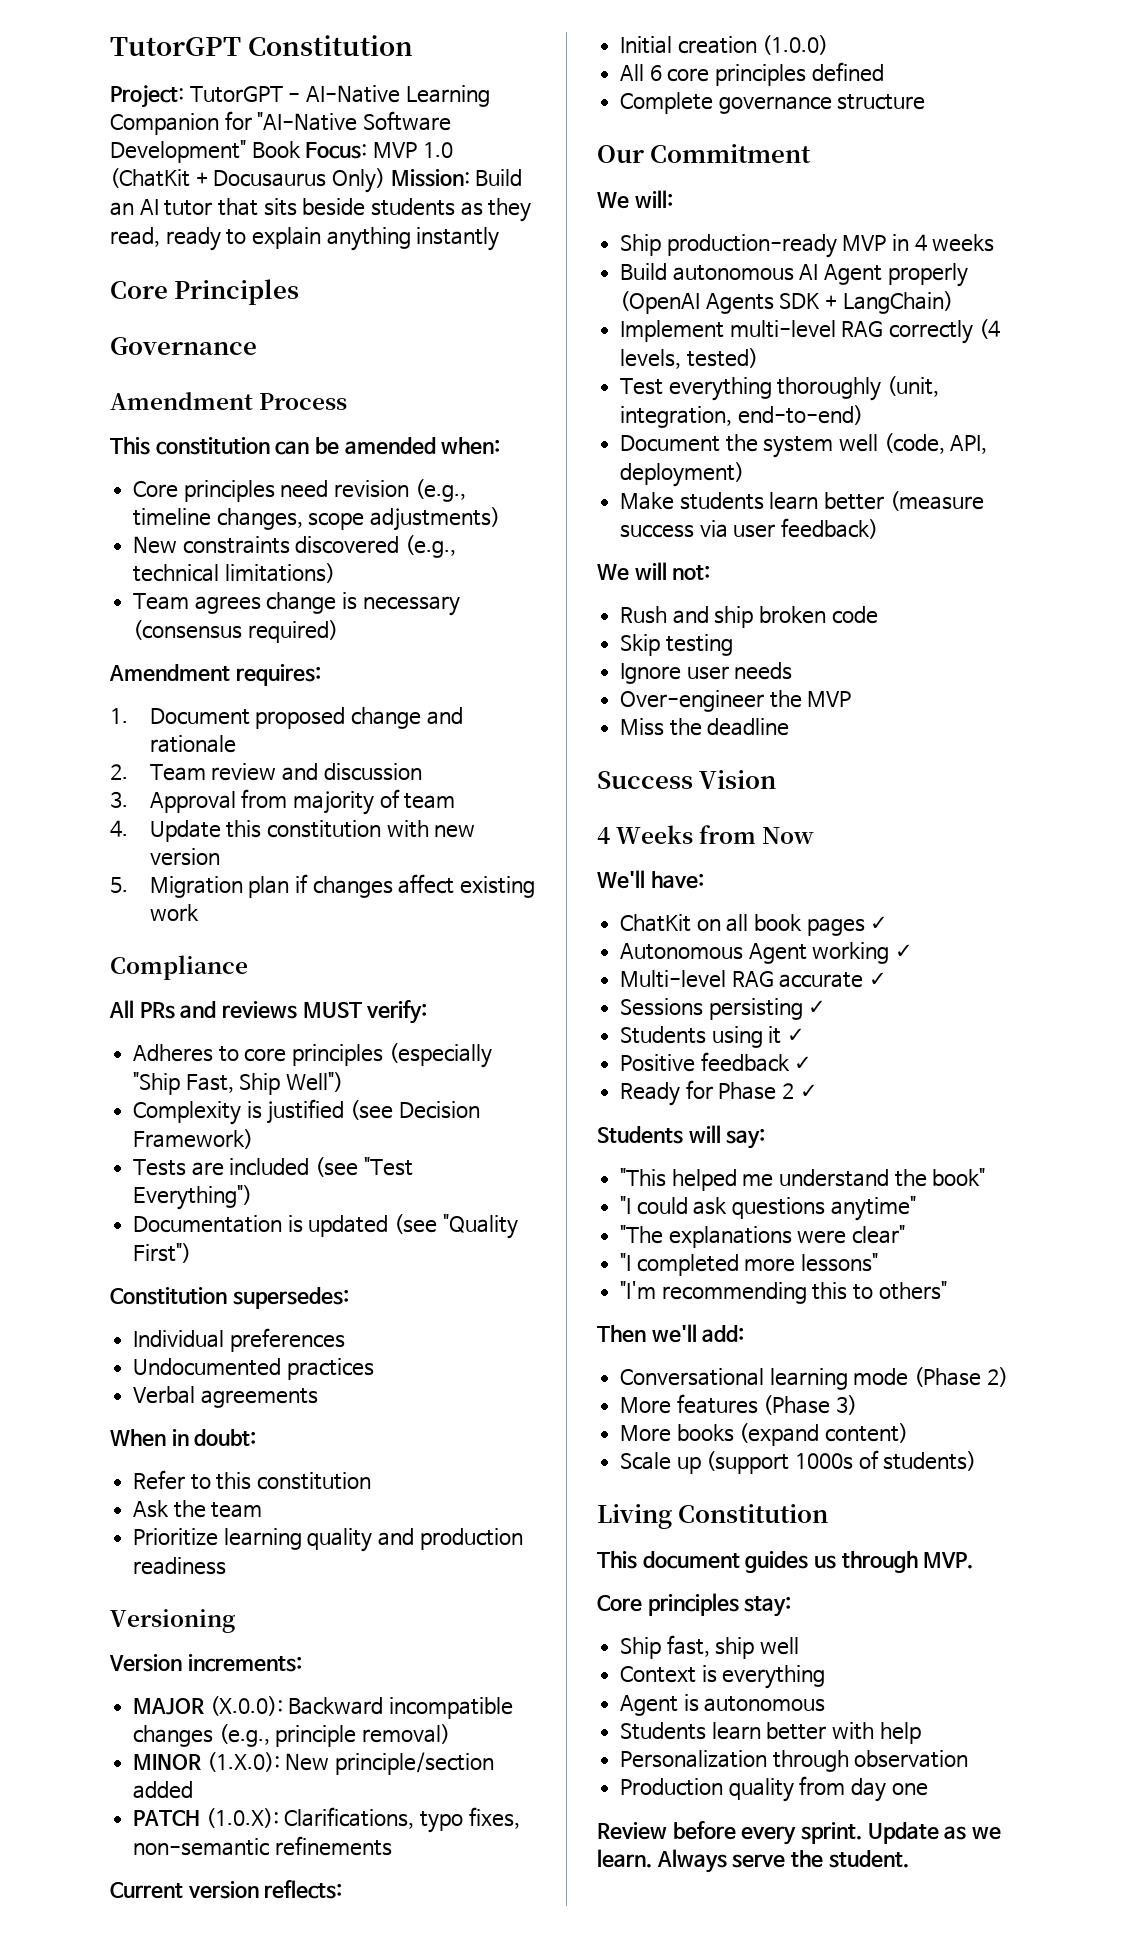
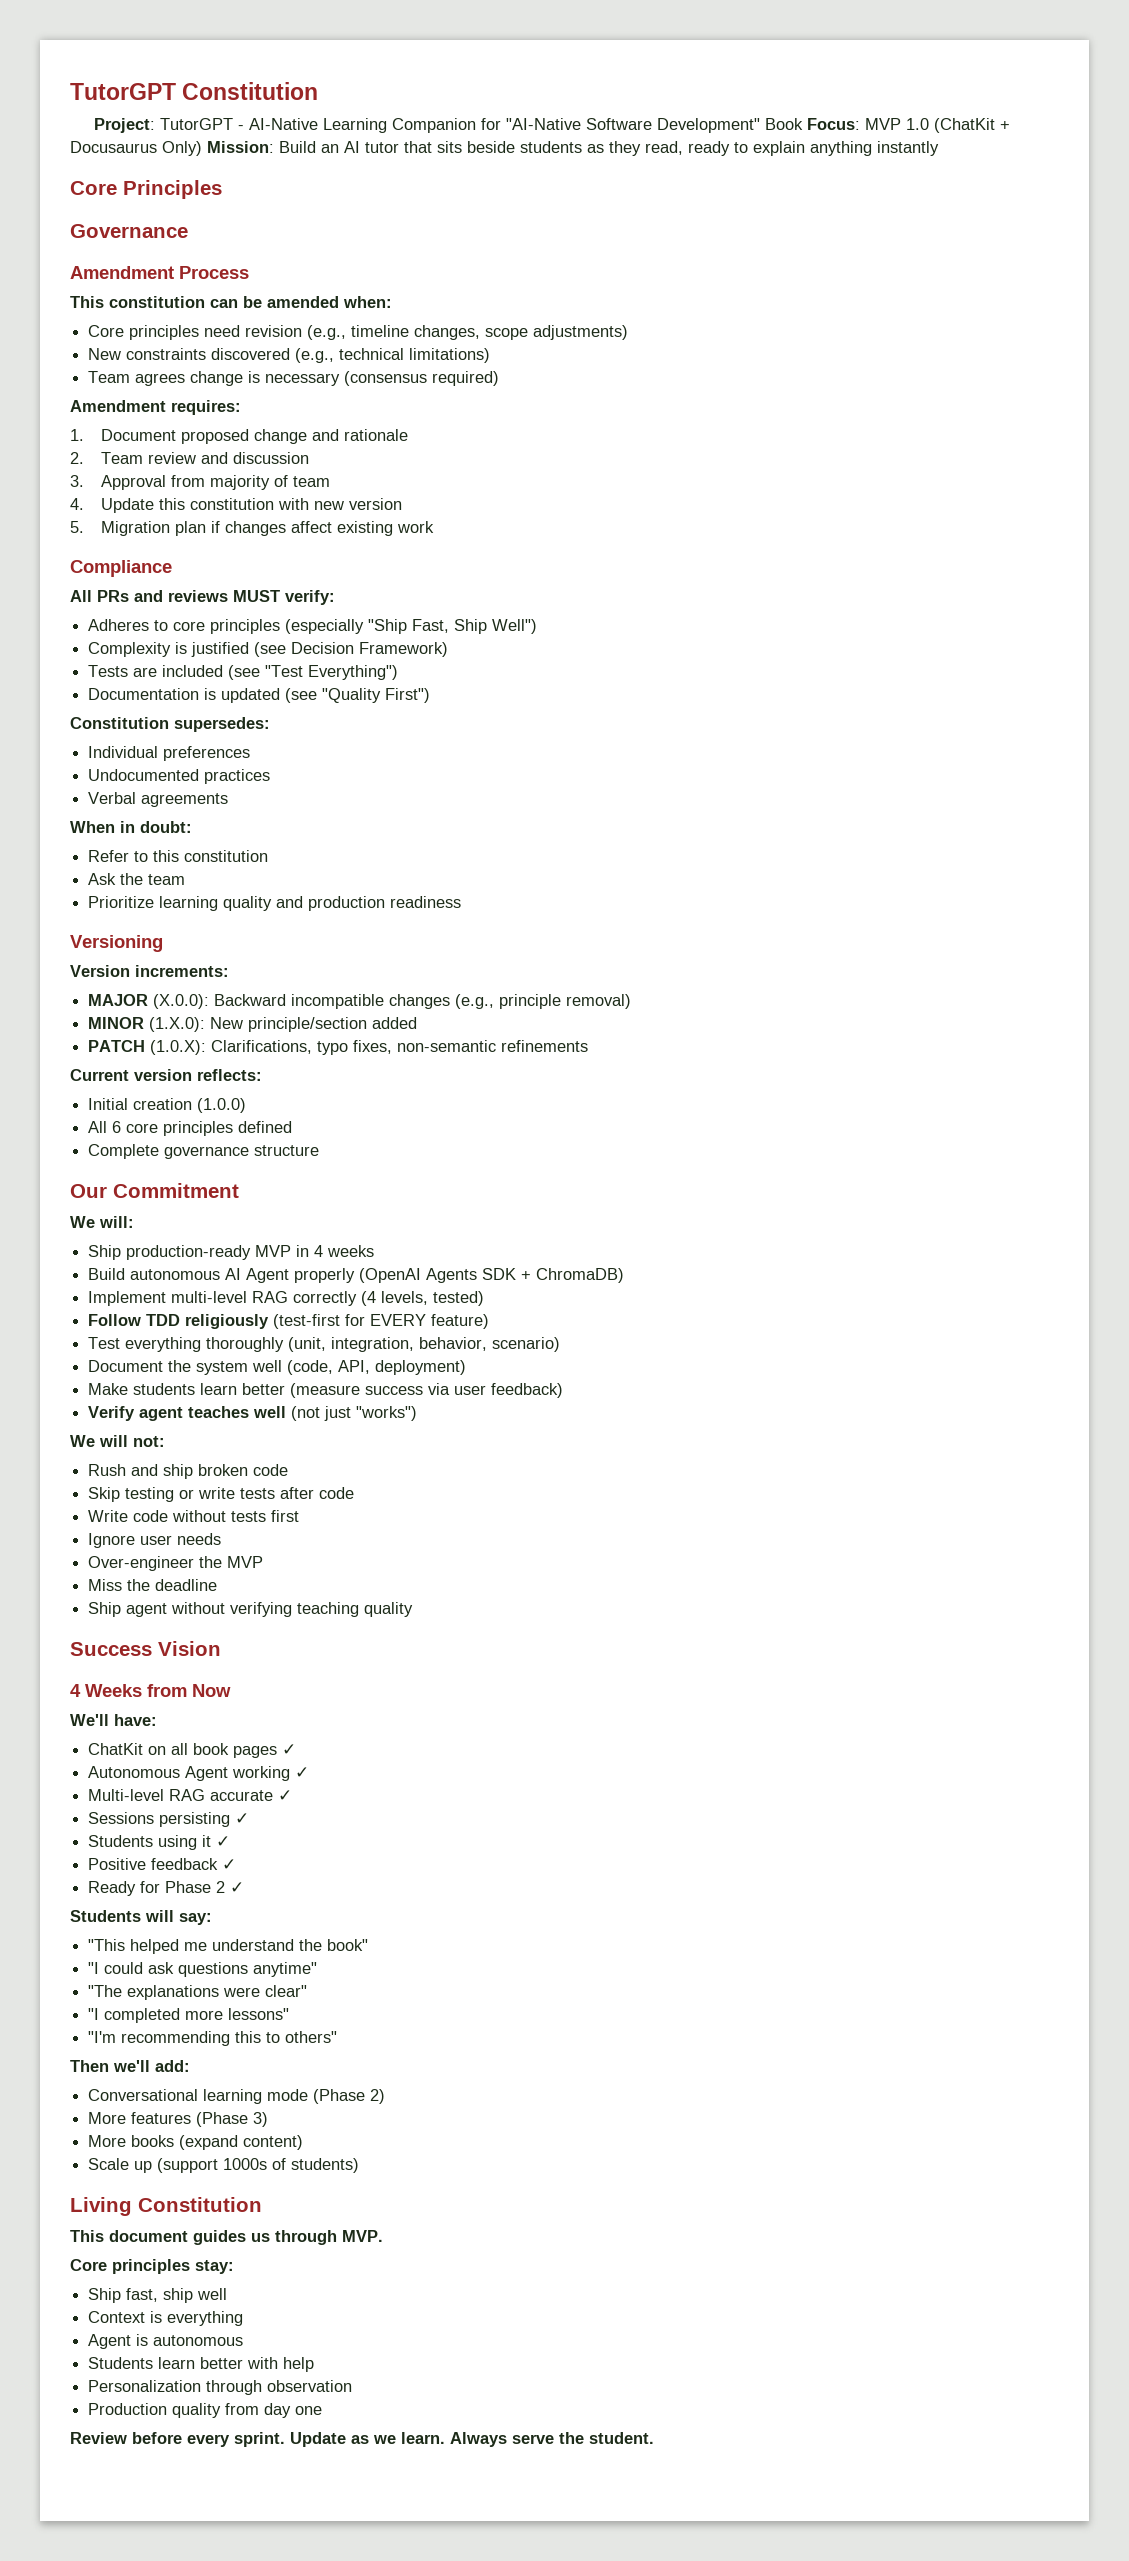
- Build autonomous AI Agent properly (OpenAI Agents SDK + LangChain)
+ Build autonomous AI Agent properly (OpenAI Agents SDK + ChromaDB)
+ Follow TDD religiously (test-first for EVERY feature)
- Test everything thoroughly (unit, integration, end-to-end)
+ Test everything thoroughly (unit, integration, behavior, scenario)
+ Verify agent teaches well (not just "works")
- Skip testing
+ Skip testing or write tests after code
+ Write code without tests first
+ Ship agent without verifying teaching quality

